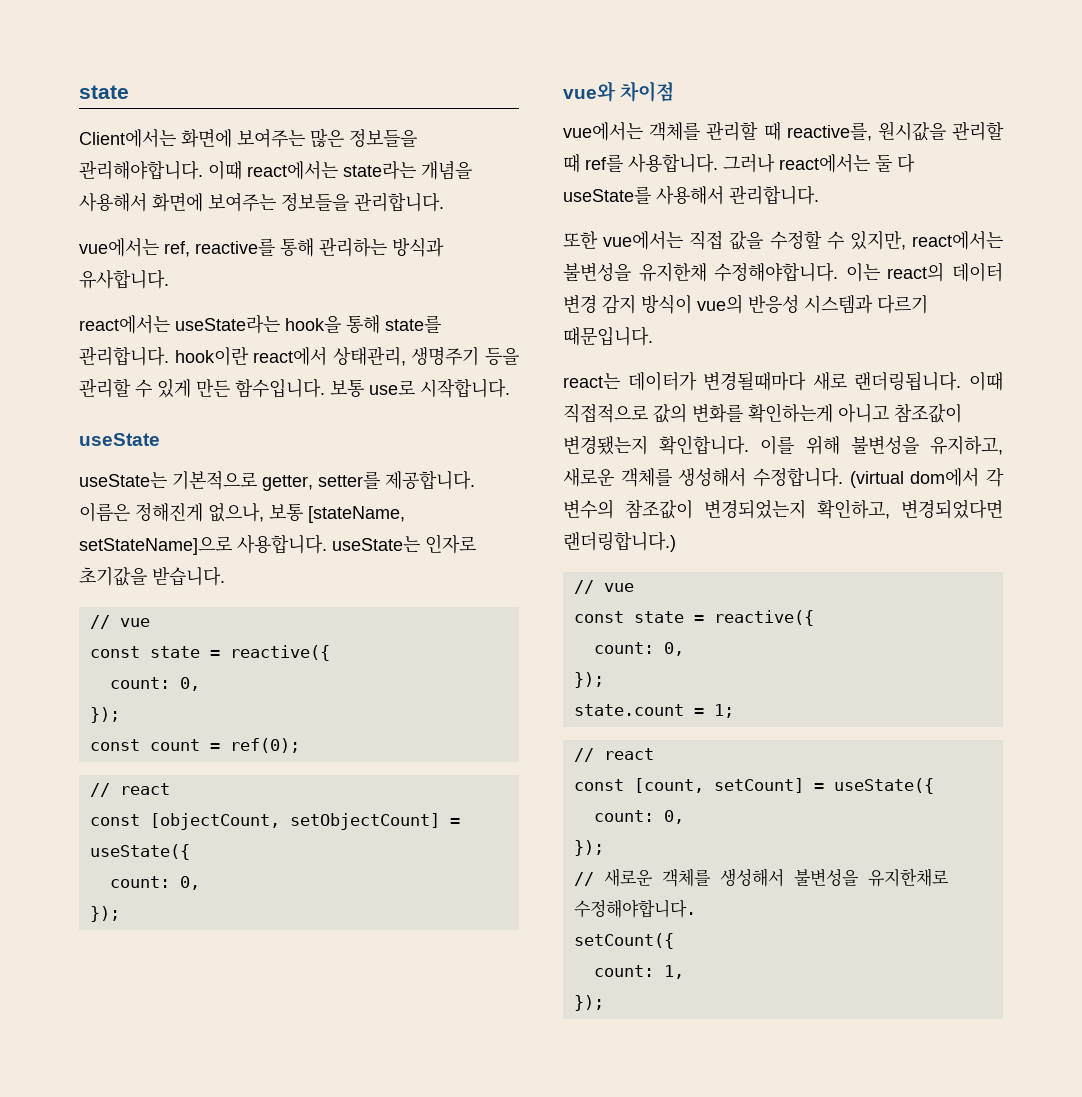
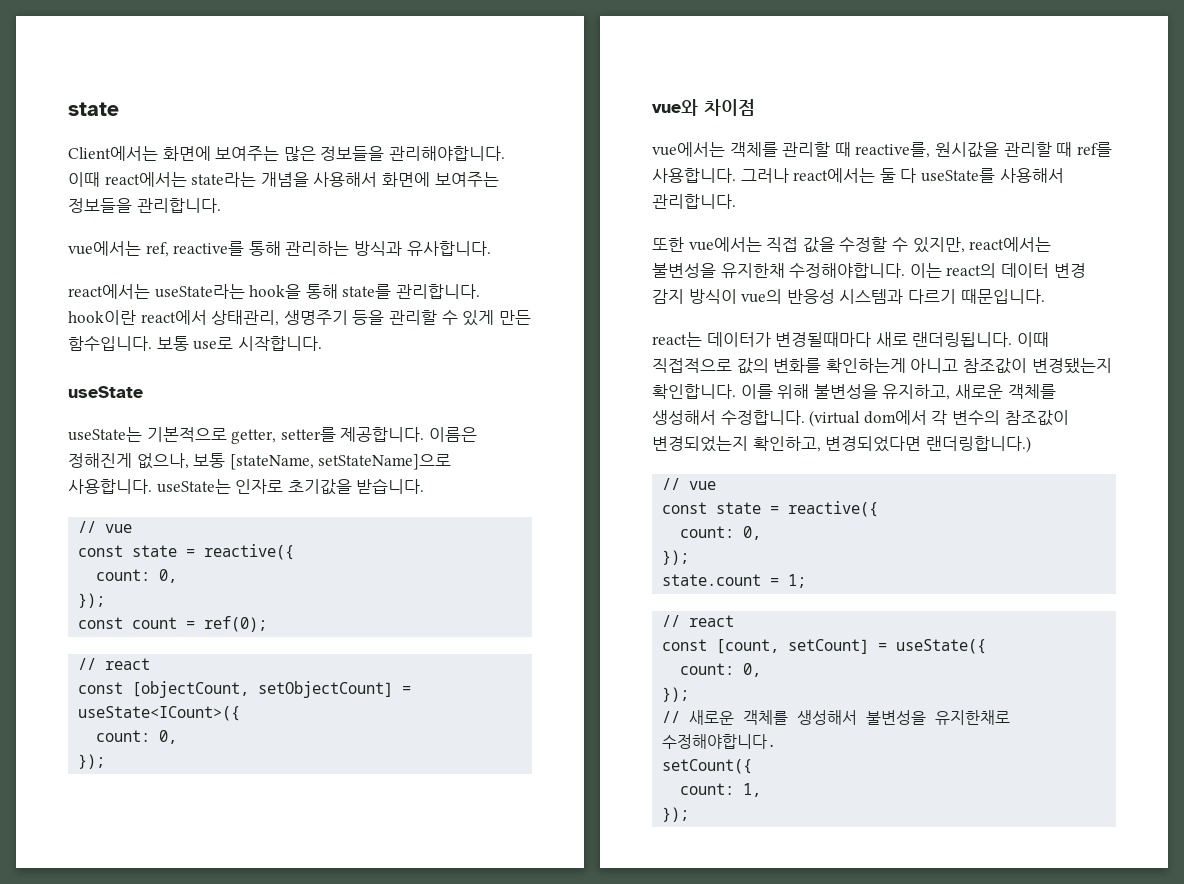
- const [objectCount, setObjectCount] = useState({
+ const [objectCount, setObjectCount] = useState<ICount>({

